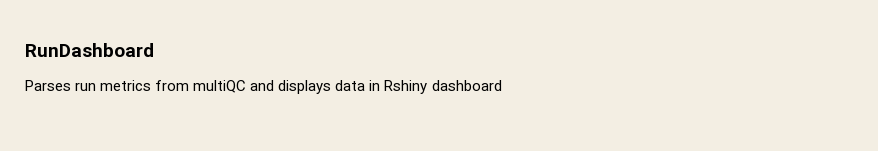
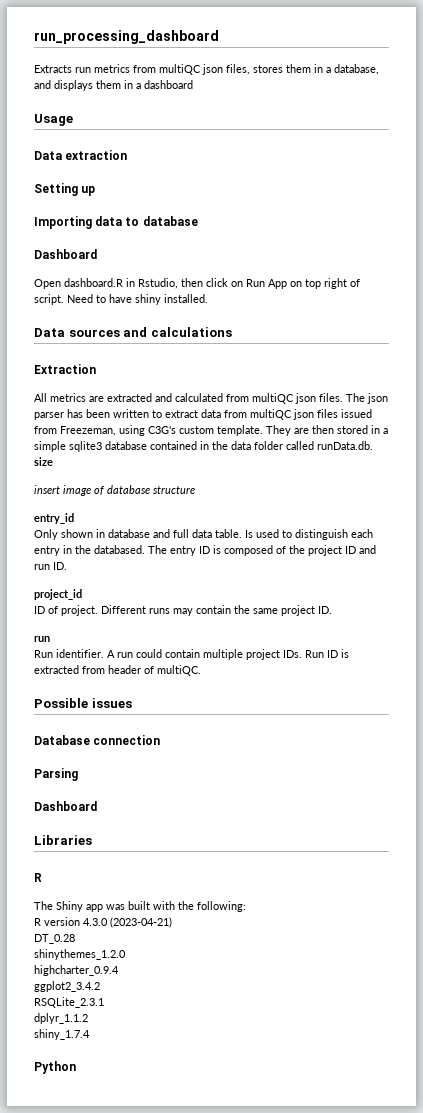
- RunDashboard
- Parses run metrics from multiQC and displays data in Rshiny dashboard
+ run_processing_dashboard
+ Extracts run metrics from multiQC json files, stores them in a database, and displays them in a dashboard
+ Usage
+ Data extraction
+ Setting up
+ Importing data to database
+ Dashboard
+ Open dashboard.R in Rstudio, then click on Run App on top right of script. Need to have shiny installed.
+ Data sources and calculations
+ Extraction
+ All metrics are extracted and calculated from multiQC json files. The json parser has been written to extract data from multiQC json files issued from Freezeman, using C3G's custom template. They are then stored in a simple sqlite3 database contained in the data folder called runData.db. size
+ insert image of database structure
+ entry_id
+ Only shown in database and full data table. Is used to distinguish each entry in the databased. The entry ID is composed of the project ID and run ID.
+ project_id
+ ID of project. Different runs may contain the same project ID.
+ run
+ Run identifier. A run could contain multiple project IDs. Run ID is extracted from header of multiQC.
+ Possible issues
+ Database connection
+ Parsing
+ Dashboard
+ Libraries
+ R
+ The Shiny app was built with the following:
+ R version 4.3.0 (2023-04-21)
+ DT_0.28
+ shinythemes_1.2.0
+ highcharter_0.9.4
+ ggplot2_3.4.2
+ RSQLite_2.3.1
+ dplyr_1.1.2
+ shiny_1.7.4
+ Python

